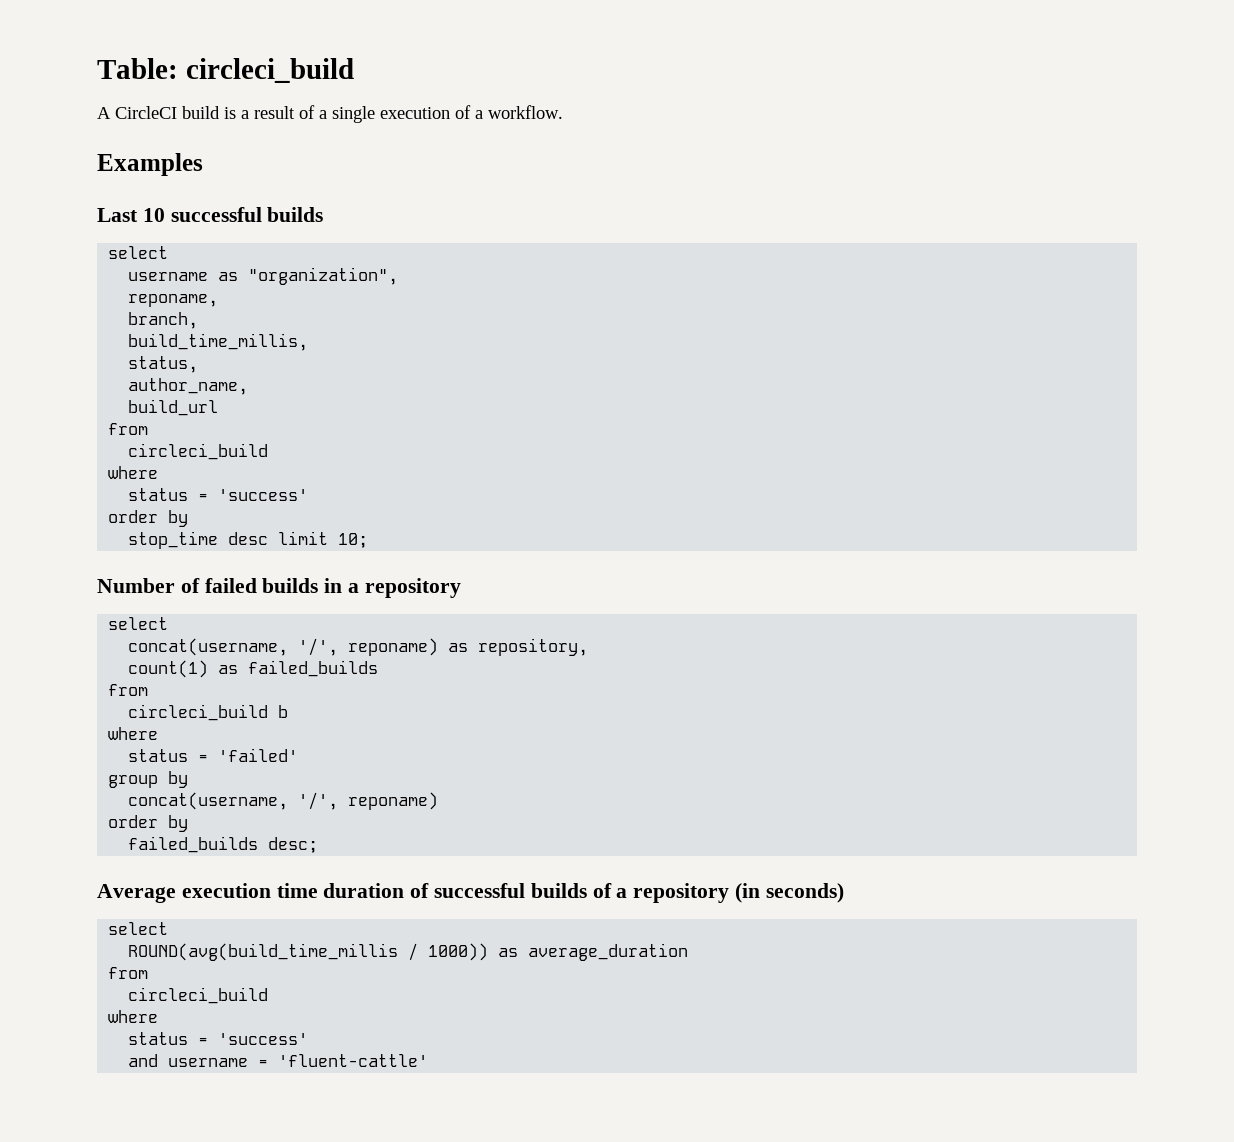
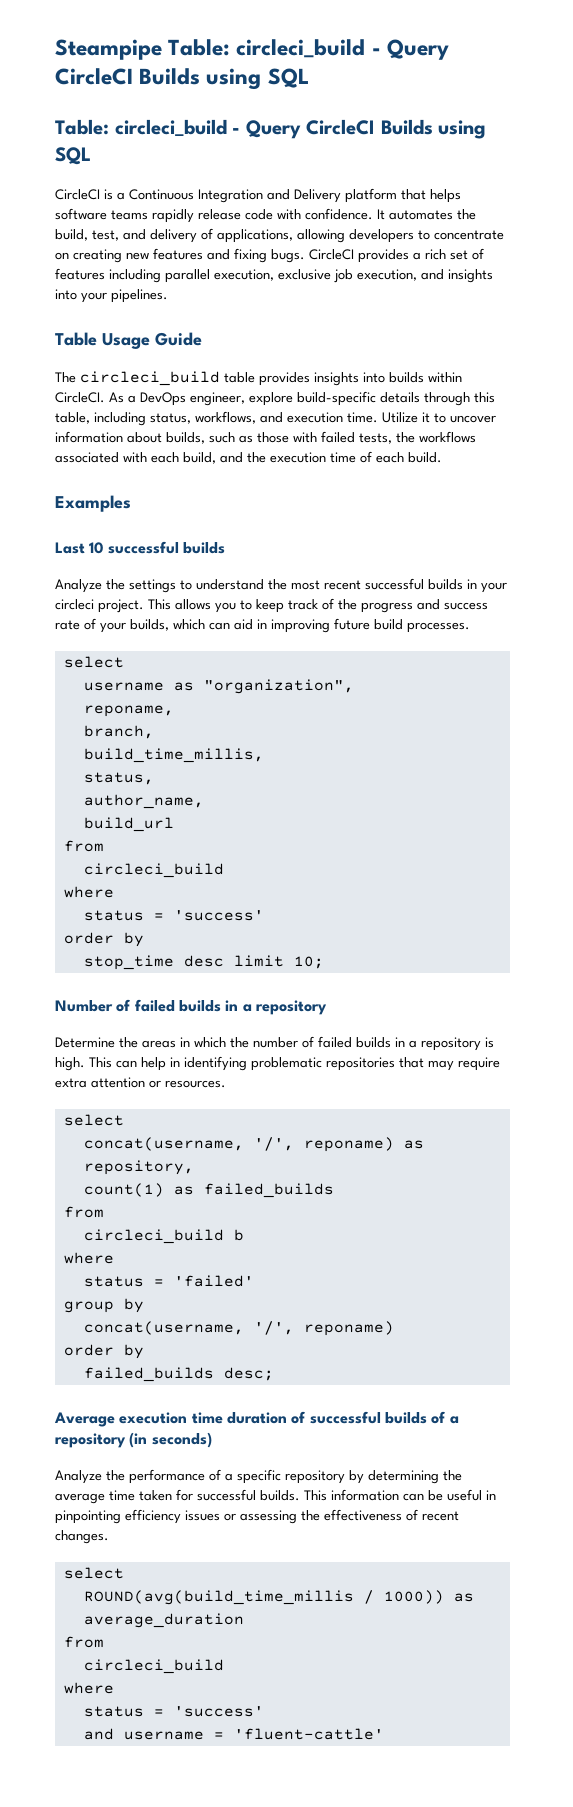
- Table: circleci_build
- A CircleCI build is a result of a single execution of a workflow.
+ Steampipe Table: circleci_build - Query CircleCI Builds using SQL
+ Table: circleci_build - Query CircleCI Builds using SQL
+ CircleCI is a Continuous Integration and Delivery platform that helps software teams rapidly release code with confidence. It automates the build, test, and delivery of applications, allowing developers to concentrate on creating new features and fixing bugs. CircleCI provides a rich set of features including parallel execution, exclusive job execution, and insights into your pipelines.
+ Table Usage Guide
+ The circleci_build table provides insights into builds within CircleCI. As a DevOps engineer, explore build-specific details through this table, including status, workflows, and execution time. Utilize it to uncover information about builds, such as those with failed tests, the workflows associated with each build, and the execution time of each build.
+ Analyze the settings to understand the most recent successful builds in your circleci project. This allows you to keep track of the progress and success rate of your builds, which can aid in improving future build processes.
+ Determine the areas in which the number of failed builds in a repository is high. This can help in identifying problematic repositories that may require extra attention or resources.
+ Analyze the performance of a specific repository by determining the average time taken for successful builds. This information can be useful in pinpointing efficiency issues or assessing the effectiveness of recent changes.

